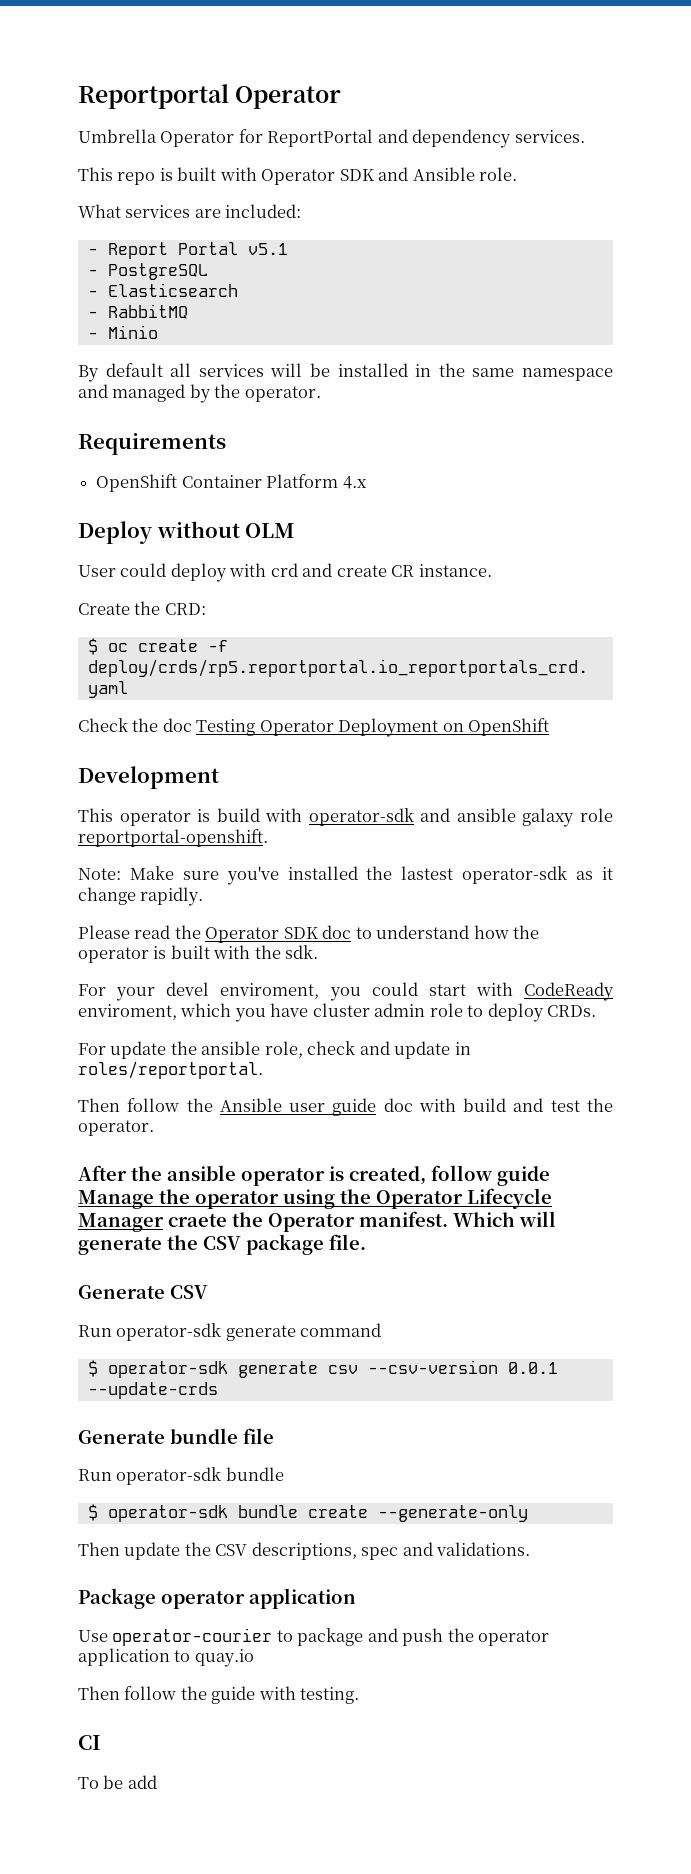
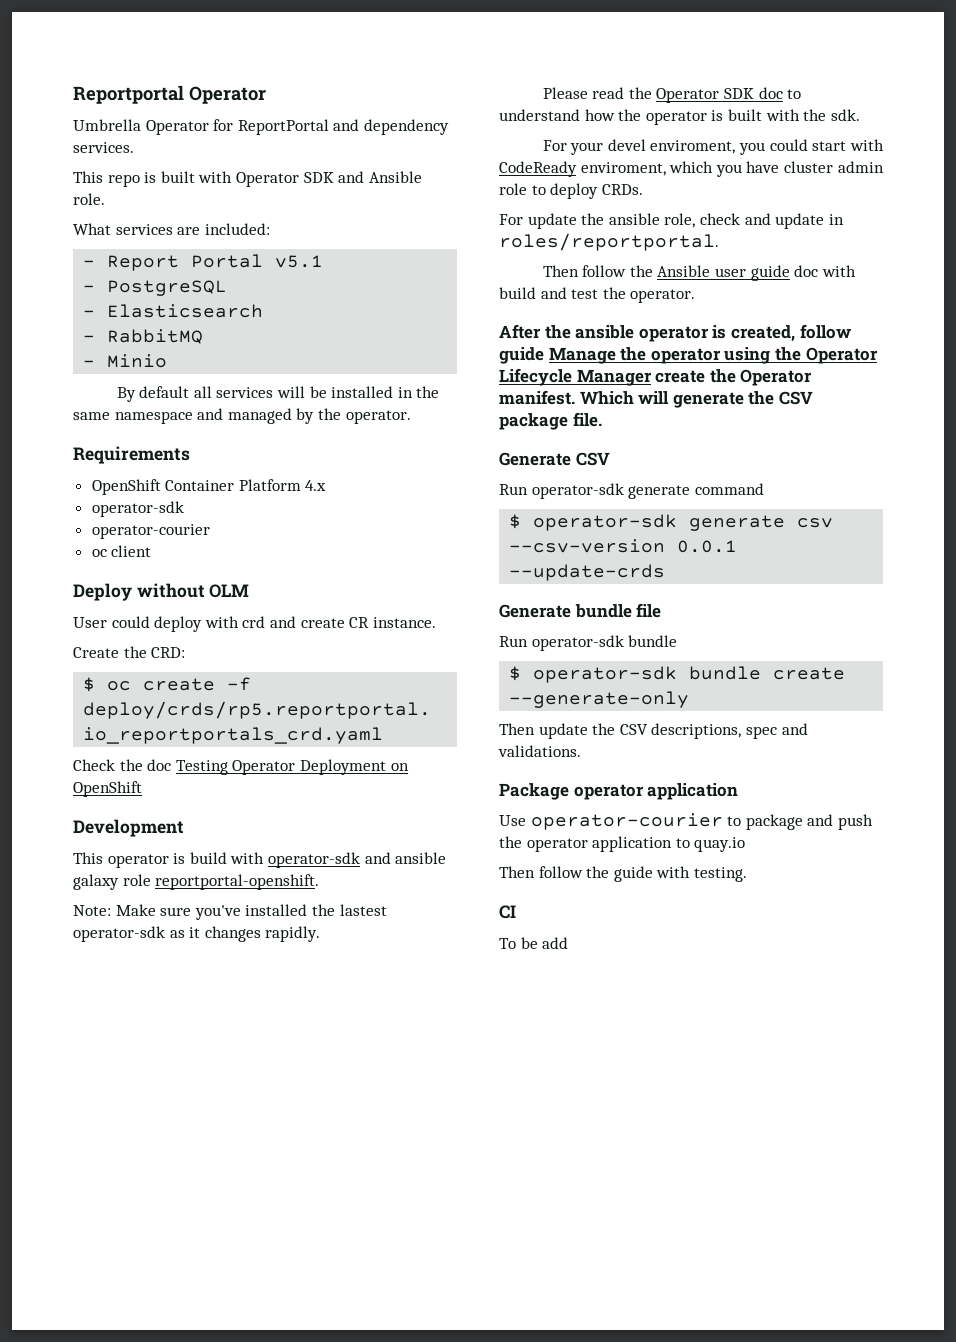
  OpenShift Container Platform 4.x
+ operator-sdk
+ operator-courier
+ oc client
- Note: Make sure you've installed the lastest operator-sdk as it change rapidly.
+ Note: Make sure you've installed the lastest operator-sdk as it changes rapidly.
- After the ansible operator is created, follow guide Manage the operator using the Operator Lifecycle Manager craete the Operator manifest.
+ After the ansible operator is created, follow guide Manage the operator using the Operator Lifecycle Manager create the Operator manifest.

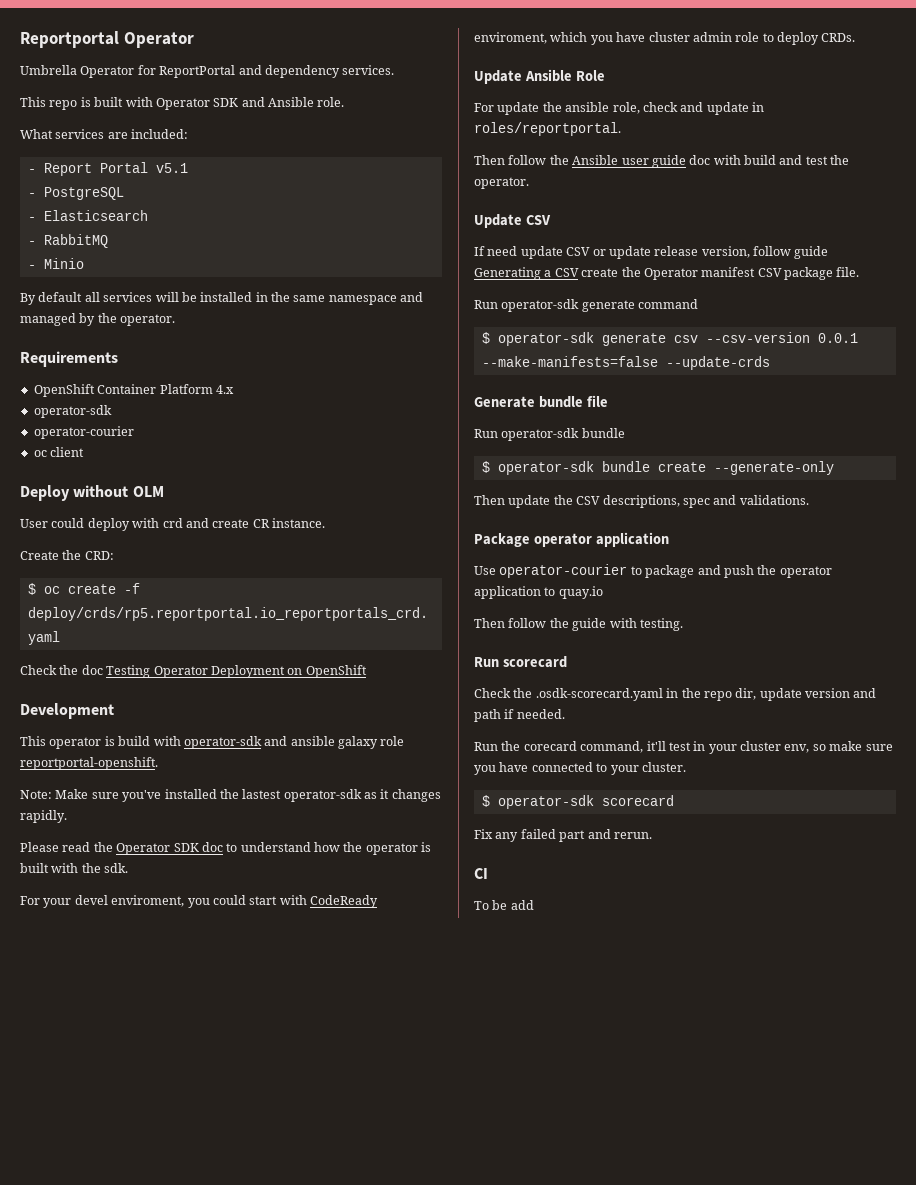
+ Update Ansible Role
- After the ansible operator is created, follow guide Manage the operator using the Operator Lifecycle Manager create the Operator manifest. Which will generate the CSV package file.
+ Update CSV
+ If need update CSV or update release version, follow guide Generating a CSV create the Operator manifest CSV package file.
- Generate CSV
- $ operator-sdk generate csv --csv-version 0.0.1 --update-crds
+ $ operator-sdk generate csv --csv-version 0.0.1 --make-manifests=false --update-crds
+ Run scorecard
+ Check the .osdk-scorecard.yaml in the repo dir, update version and path if needed.
+ Run the corecard command, it'll test in your cluster env, so make sure you have connected to your cluster.
+ $ operator-sdk scorecard
+ Fix any failed part and rerun.

